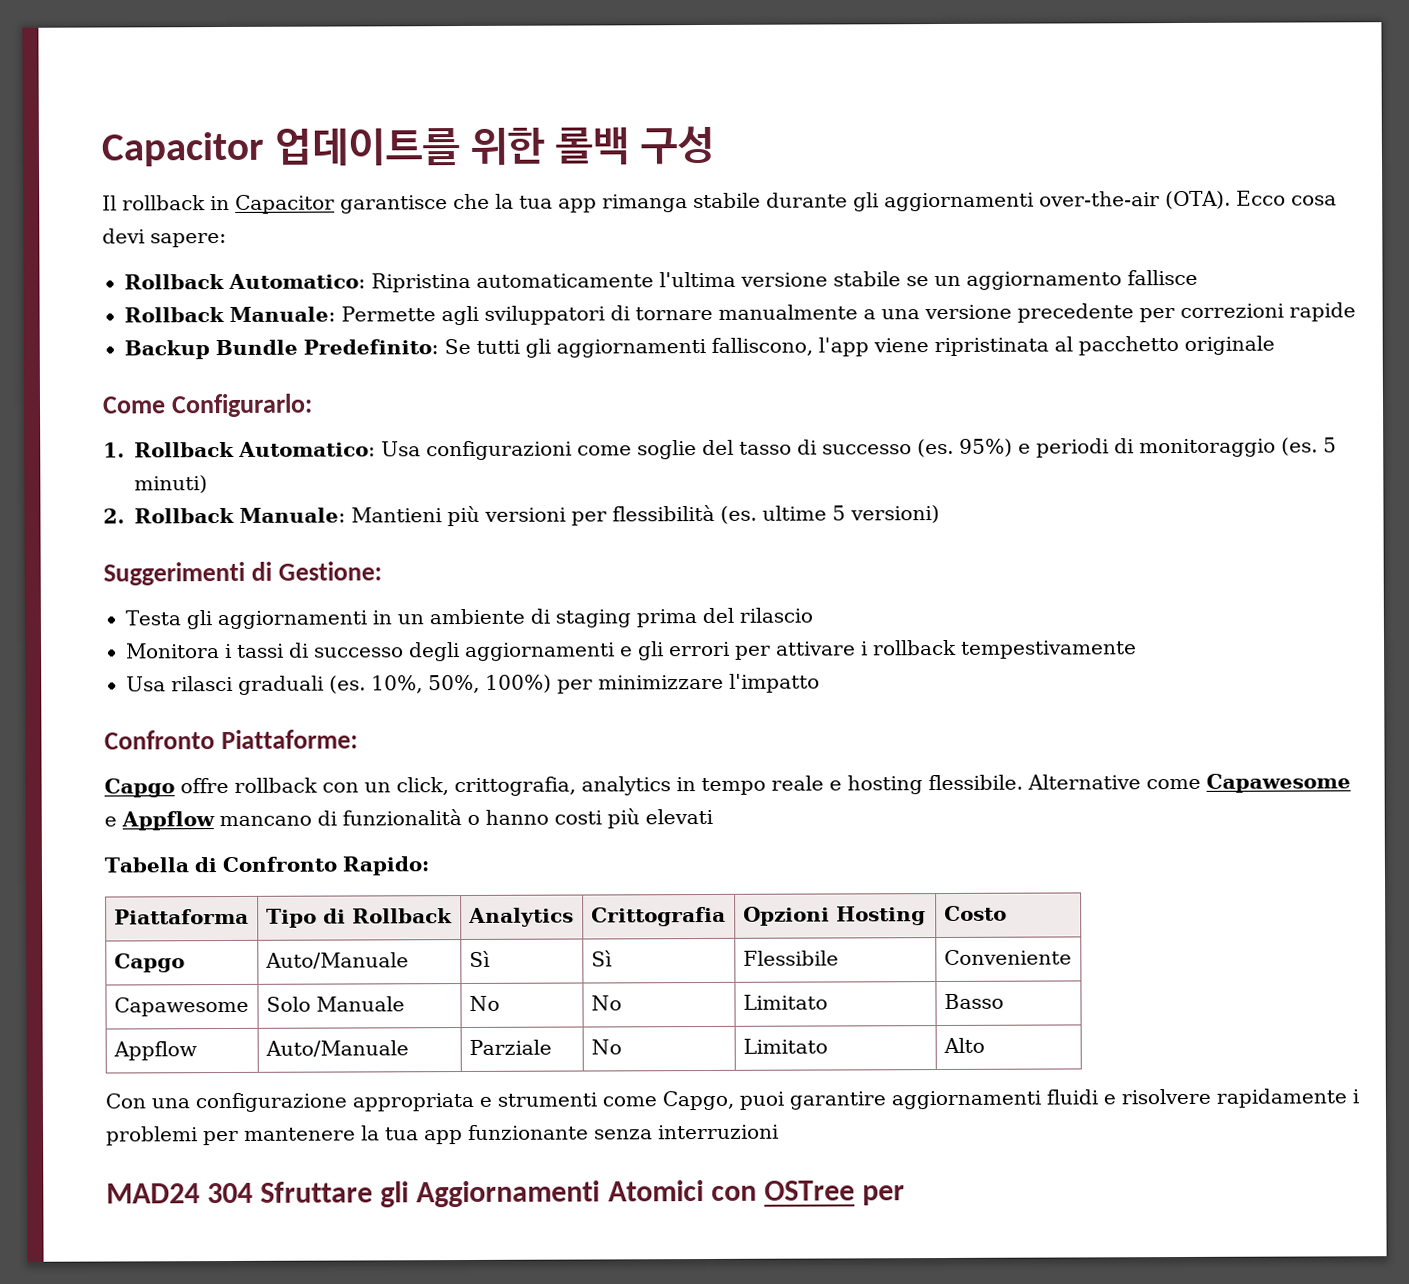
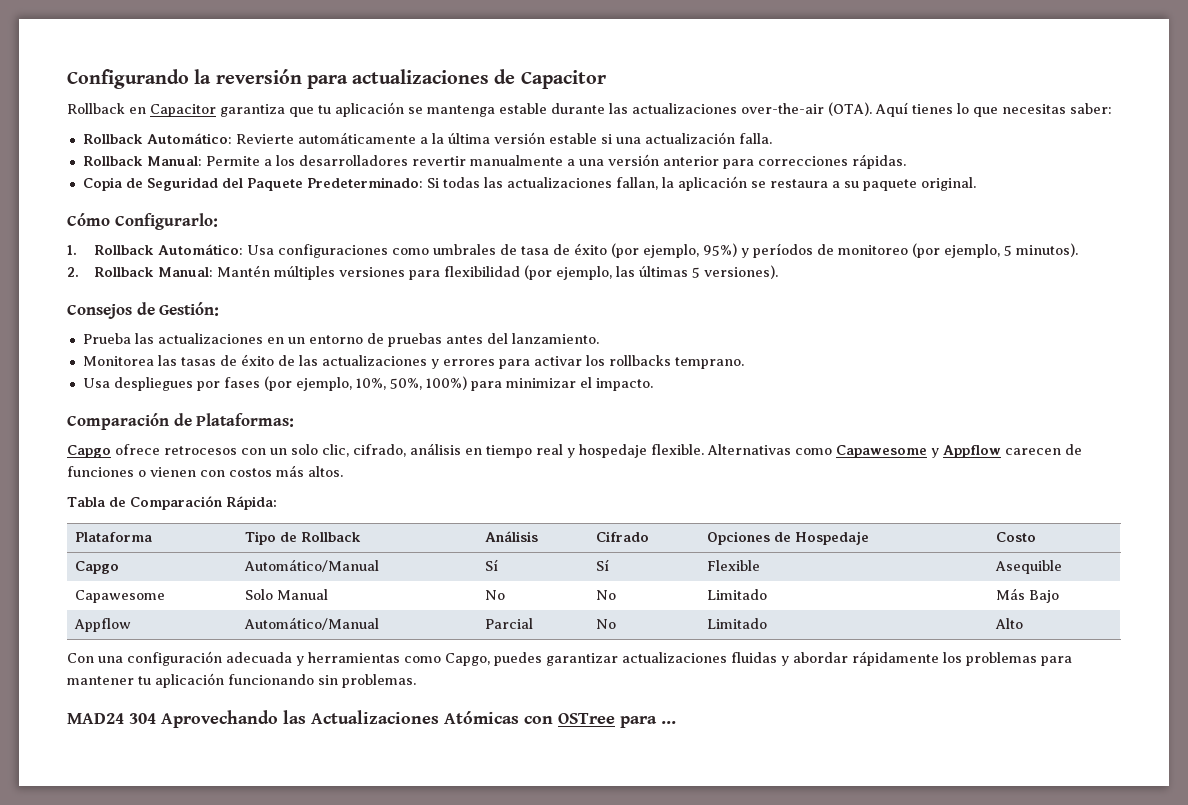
- Capacitor 업데이트를 위한 롤백 구성
- Il rollback in Capacitor garantisce che la tua app rimanga stabile durante gli aggiornamenti over-the-air (OTA). Ecco cosa devi sapere:
- Rollback Automatico: Ripristina automaticamente l'ultima versione stabile se un aggiornamento fallisce
- Rollback Manuale: Permette agli sviluppatori di tornare manualmente a una versione precedente per correzioni rapide
- Backup Bundle Predefinito: Se tutti gli aggiornamenti falliscono, l'app viene ripristinata al pacchetto originale
- Come Configurarlo:
- 1. Rollback Automatico: Usa configurazioni come soglie del tasso di successo (es. 95%) e periodi di monitoraggio (es. 5 minuti)
- 2. Rollback Manuale: Mantieni più versioni per flessibilità (es. ultime 5 versioni)
- Suggerimenti di Gestione:
- Testa gli aggiornamenti in un ambiente di staging prima del rilascio
- Monitora i tassi di successo degli aggiornamenti e gli errori per attivare i rollback tempestivamente
- Usa rilasci graduali (es. 10%, 50%, 100%) per minimizzare l'impatto
- Confronto Piattaforme:
- Capgo offre rollback con un click, crittografia, analytics in tempo reale e hosting flessibile. Alternative come Capawesome e Appflow mancano di funzionalità o hanno costi più elevati
- Tabella di Confronto Rapido:
- Piattaforma | Tipo di Rollback | Analytics | Crittografia | Opzioni Hosting | Costo
- Capgo | Auto/Manuale | Sì | Sì | Flessibile | Conveniente
+ Configurando la reversión para actualizaciones de Capacitor
+ Rollback en Capacitor garantiza que tu aplicación se mantenga estable durante las actualizaciones over-the-air (OTA). Aquí tienes lo que necesitas saber:
+ Rollback Automático: Revierte automáticamente a la última versión estable si una actualización falla.
+ Rollback Manual: Permite a los desarrolladores revertir manualmente a una versión anterior para correcciones rápidas.
+ Copia de Seguridad del Paquete Predeterminado: Si todas las actualizaciones fallan, la aplicación se restaura a su paquete original.
+ Cómo Configurarlo:
+ 1. Rollback Automático: Usa configuraciones como umbrales de tasa de éxito (por ejemplo, 95%) y períodos de monitoreo (por ejemplo, 5 minutos).
+ 2. Rollback Manual: Mantén múltiples versiones para flexibilidad (por ejemplo, las últimas 5 versiones).
+ Consejos de Gestión:
+ Prueba las actualizaciones en un entorno de pruebas antes del lanzamiento.
+ Monitorea las tasas de éxito de las actualizaciones y errores para activar los rollbacks temprano.
+ Usa despliegues por fases (por ejemplo, 10%, 50%, 100%) para minimizar el impacto.
+ Comparación de Plataformas:
+ Capgo ofrece retrocesos con un solo clic, cifrado, análisis en tiempo real y hospedaje flexible. Alternativas como Capawesome y Appflow carecen de funciones o vienen con costos más altos.
+ Tabla de Comparación Rápida:
+ Plataforma | Tipo de Rollback | Análisis | Cifrado | Opciones de Hospedaje | Costo
+ Capgo | Automático/Manual | Sí | Sí | Flexible | Asequible
- Capawesome | Solo Manuale | No | No | Limitato | Basso
+ Capawesome | Solo Manual | No | No | Limitado | Más Bajo
- Appflow | Auto/Manuale | Parziale | No | Limitato | Alto
+ Appflow | Automático/Manual | Parcial | No | Limitado | Alto
- Con una configurazione appropriata e strumenti come Capgo, puoi garantire aggiornamenti fluidi e risolvere rapidamente i problemi per mantenere la tua app funzionante senza interruzioni
- MAD24 304 Sfruttare gli Aggiornamenti Atomici con OSTree per
+ Con una configuración adecuada y herramientas como Capgo, puedes garantizar actualizaciones fluidas y abordar rápidamente los problemas para mantener tu aplicación funcionando sin problemas.
+ MAD24 304 Aprovechando las Actualizaciones Atómicas con OSTree para ...

